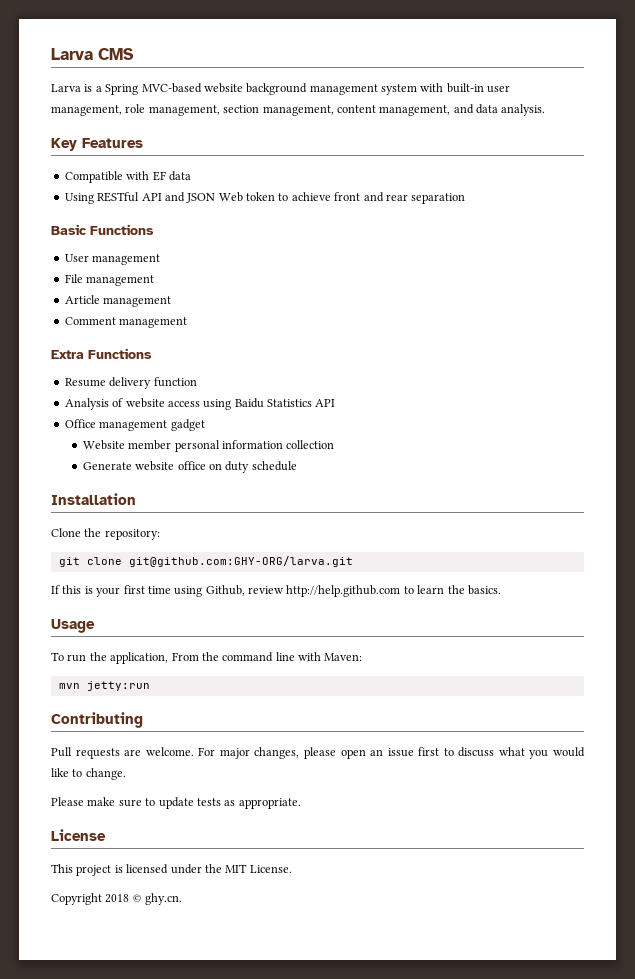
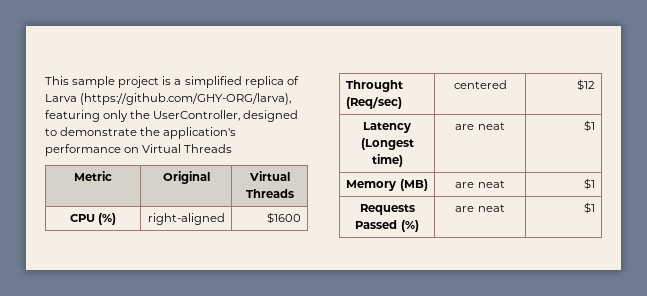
- Larva CMS
- Larva is a Spring MVC-based website background management system with built-in user management, role management, section management, content management, and data analysis.
- Key Features
- Compatible with EF data
- Using RESTful API and JSON Web token to achieve front and rear separation
- Basic Functions
- User management
- File management
- Article management
- Comment management
- Extra Functions
- Resume delivery function
- Analysis of website access using Baidu Statistics API
- Office management gadget
- Website member personal information collection
- Generate website office on duty schedule
- Installation
- Clone the repository:
- git clone git@github.com:GHY-ORG/larva.git
- If this is your first time using Github, review http://help.github.com to learn the basics.
- Usage
- To run the application, From the command line with Maven:
- mvn jetty:run
- Contributing
- Pull requests are welcome. For major changes, please open an issue first to discuss what you would like to change.
- Please make sure to update tests as appropriate.
- License
- This project is licensed under the MIT License.
- Copyright 2018 © ghy.cn.
+ This sample project is a simplified replica of Larva (https://github.com/GHY-ORG/larva), featuring only the UserController, designed to demonstrate the application's performance on Virtual Threads
+ Metric | Original | Virtual Threads
+ CPU (%) | right-aligned | $1600
+ Throught (Req/sec) | centered | $12
+ Latency (Longest time) | are neat | $1
+ Memory (MB) | are neat | $1
+ Requests Passed (%) | are neat | $1

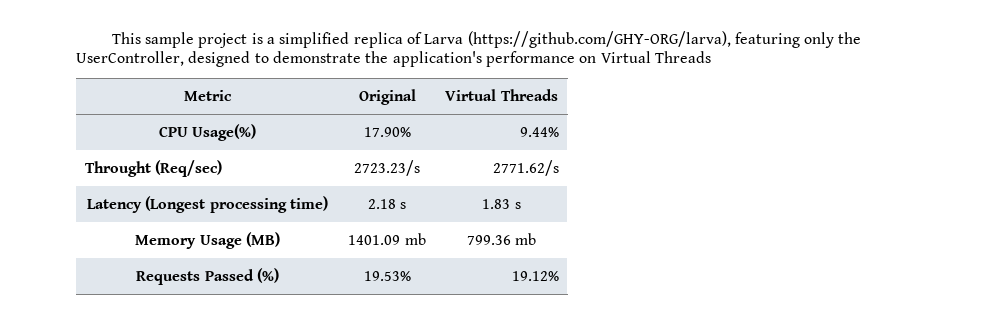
- CPU (%) | right-aligned | $1600
+ CPU Usage(%) | 17.90% | 9.44%
- Throught (Req/sec) | centered | $12
+ Throught (Req/sec) | 2723.23/s | 2771.62/s
- Latency (Longest time) | are neat | $1
+ Latency (Longest processing time) | 2.18 s | 1.83 s
- Memory (MB) | are neat | $1
+ Memory Usage (MB) | 1401.09 mb | 799.36 mb
- Requests Passed (%) | are neat | $1
+ Requests Passed (%) | 19.53% | 19.12%

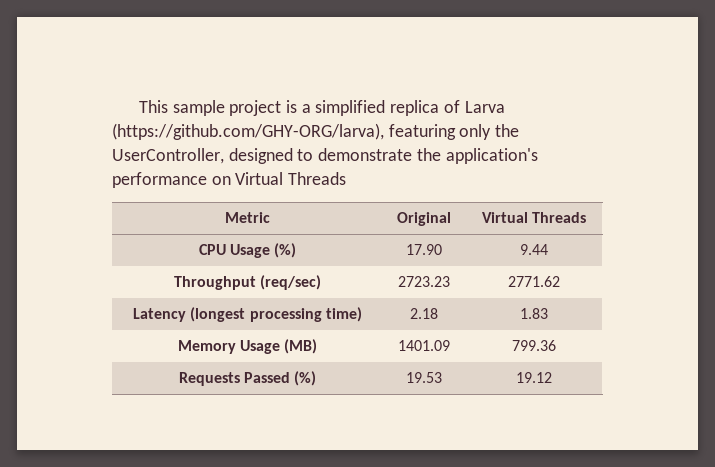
- CPU Usage(%) | 17.90% | 9.44%
- Throught (Req/sec) | 2723.23/s | 2771.62/s
+ CPU Usage (%) | 17.90 | 9.44
+ Throughput (req/sec) | 2723.23 | 2771.62
- Latency (Longest processing time) | 2.18 s | 1.83 s
+ Latency (longest processing time) | 2.18 | 1.83
- Memory Usage (MB) | 1401.09 mb | 799.36 mb
+ Memory Usage (MB) | 1401.09 | 799.36
- Requests Passed (%) | 19.53% | 19.12%
+ Requests Passed (%) | 19.53 | 19.12

